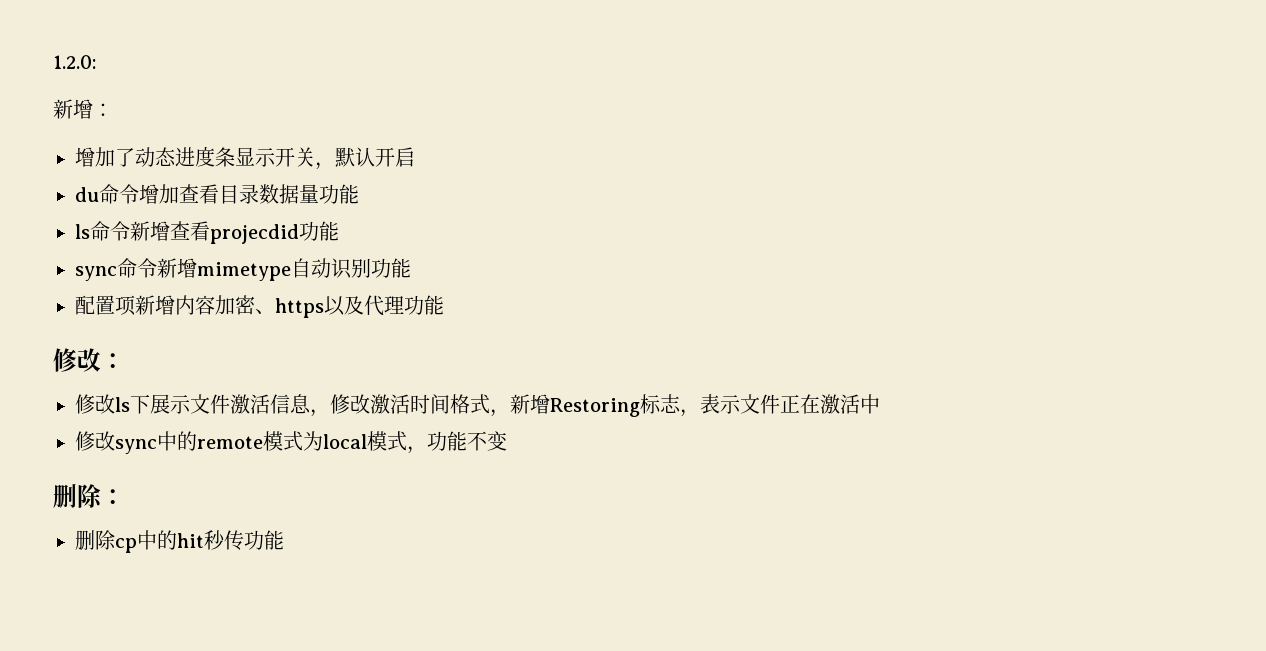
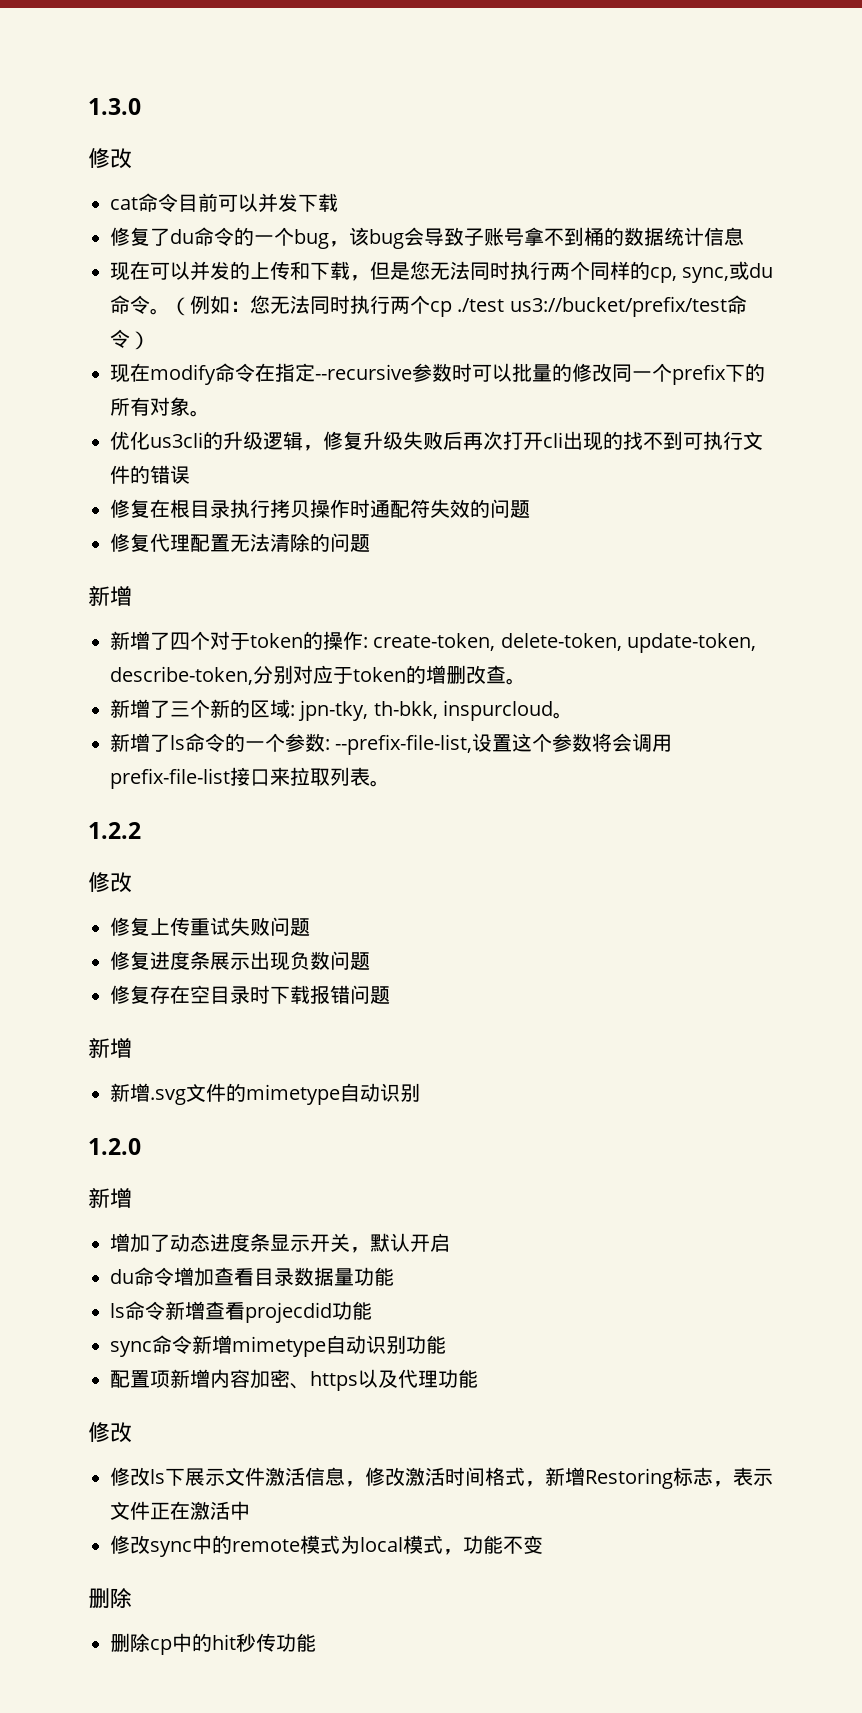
- 1.2.0:
- 新增：
+ 1.3.0
+ 修改
+ cat命令目前可以并发下载
+ 修复了du命令的一个bug，该bug会导致子账号拿不到桶的数据统计信息
+ 现在可以并发的上传和下载，但是您无法同时执行两个同样的cp, sync,或du命令。（例如：您无法同时执行两个cp ./test us3://bucket/prefix/test命令）
+ 现在modify命令在指定--recursive参数时可以批量的修改同一个prefix下的所有对象。
+ 优化us3cli的升级逻辑，修复升级失败后再次打开cli出现的找不到可执行文件的错误
+ 修复在根目录执行拷贝操作时通配符失效的问题
+ 修复代理配置无法清除的问题
+ 新增
+ 新增了四个对于token的操作: create-token, delete-token, update-token, describe-token,分别对应于token的增删改查。
+ 新增了三个新的区域: jpn-tky, th-bkk, inspurcloud。
+ 新增了ls命令的一个参数: --prefix-file-list,设置这个参数将会调用prefix-file-list接口来拉取列表。
+ 1.2.2
+ 修改
+ 修复上传重试失败问题
+ 修复进度条展示出现负数问题
+ 修复存在空目录时下载报错问题
+ 新增
+ 新增.svg文件的mimetype自动识别
+ 1.2.0
+ 新增
  配置项新增内容加密、https以及代理功能
- 修改：
+ 修改
  修改sync中的remote模式为local模式，功能不变
- 删除：
+ 删除

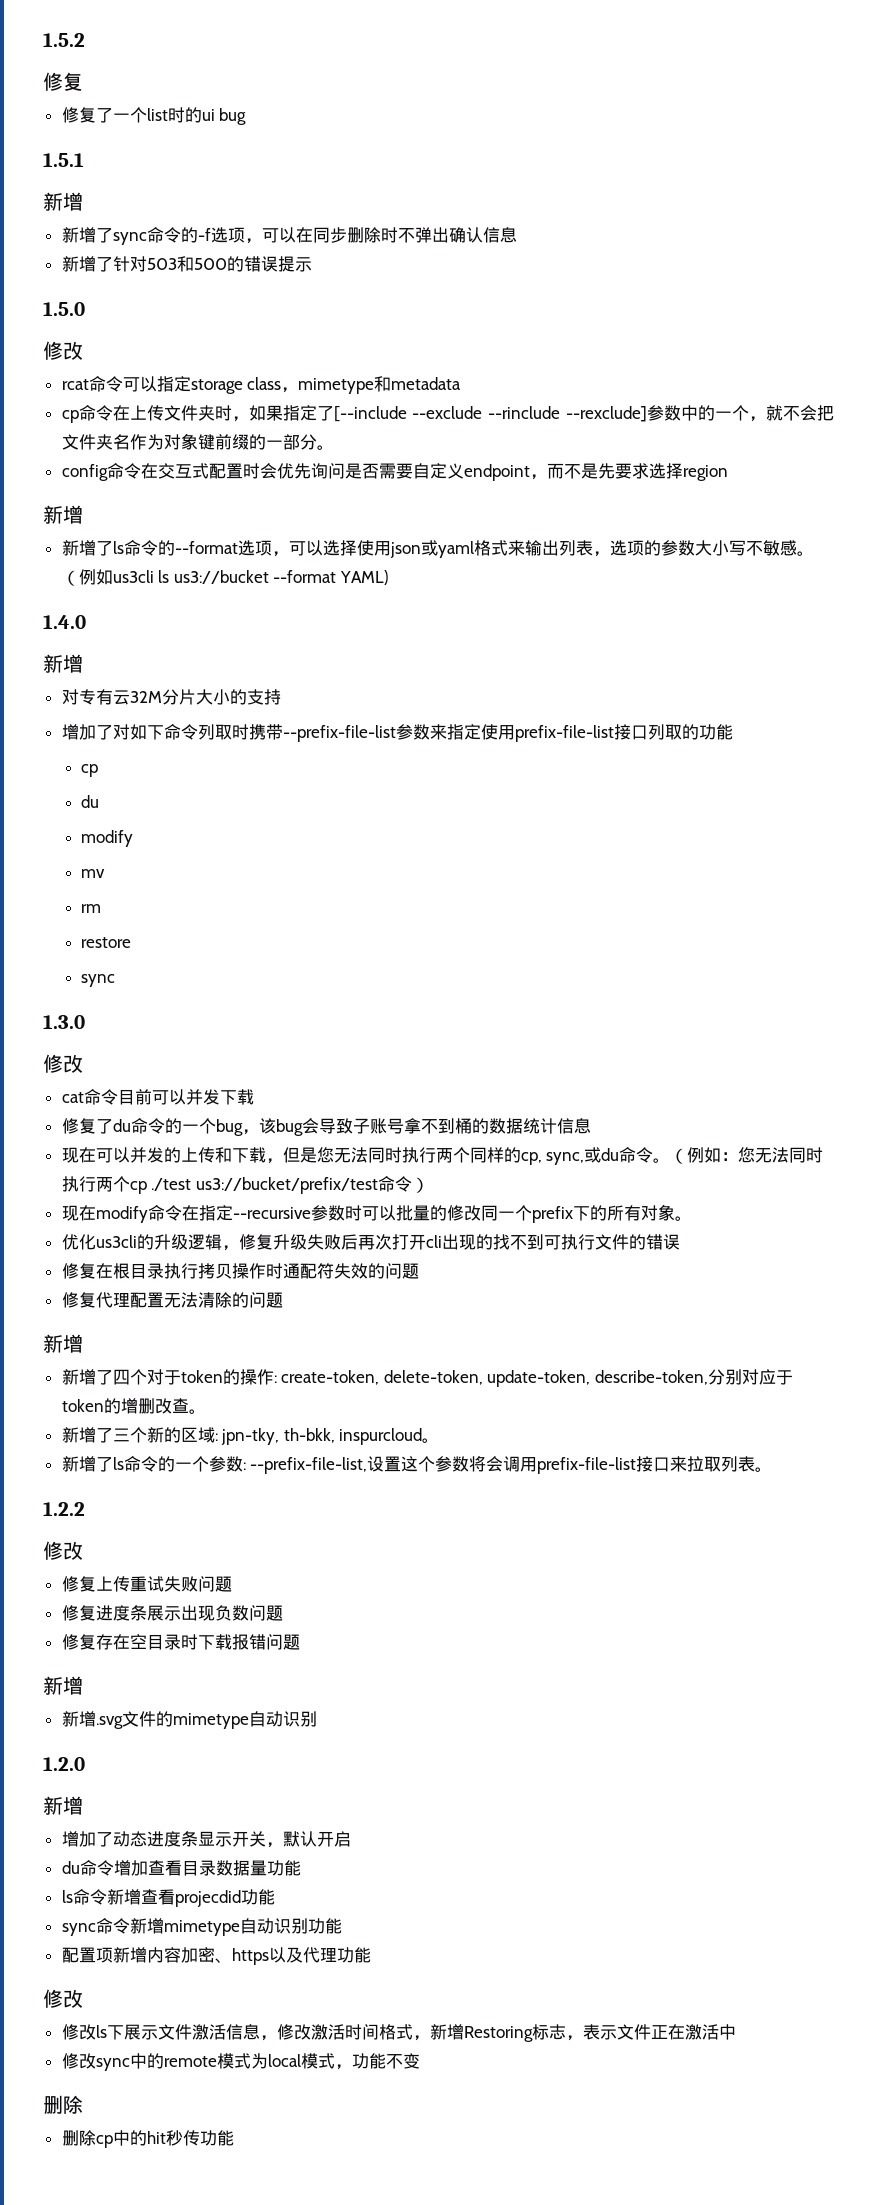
+ 1.5.2
+ 修复
+ 修复了一个list时的ui bug
+ 1.5.1
+ 新增
+ 新增了sync命令的-f选项，可以在同步删除时不弹出确认信息
+ 新增了针对503和500的错误提示
+ 1.5.0
+ 修改
+ rcat命令可以指定storage class，mimetype和metadata
+ cp命令在上传文件夹时，如果指定了[--include --exclude --rinclude --rexclude]参数中的一个，就不会把文件夹名作为对象键前缀的一部分。
+ config命令在交互式配置时会优先询问是否需要自定义endpoint，而不是先要求选择region
+ 新增
+ 新增了ls命令的--format选项，可以选择使用json或yaml格式来输出列表，选项的参数大小写不敏感。（例如us3cli ls us3://bucket --format YAML)
+ 1.4.0
+ 新增
+ 对专有云32M分片大小的支持
+ 增加了对如下命令列取时携带--prefix-file-list参数来指定使用prefix-file-list接口列取的功能
+ cp
+ du
+ modify
+ mv
+ rm
+ restore
+ sync

